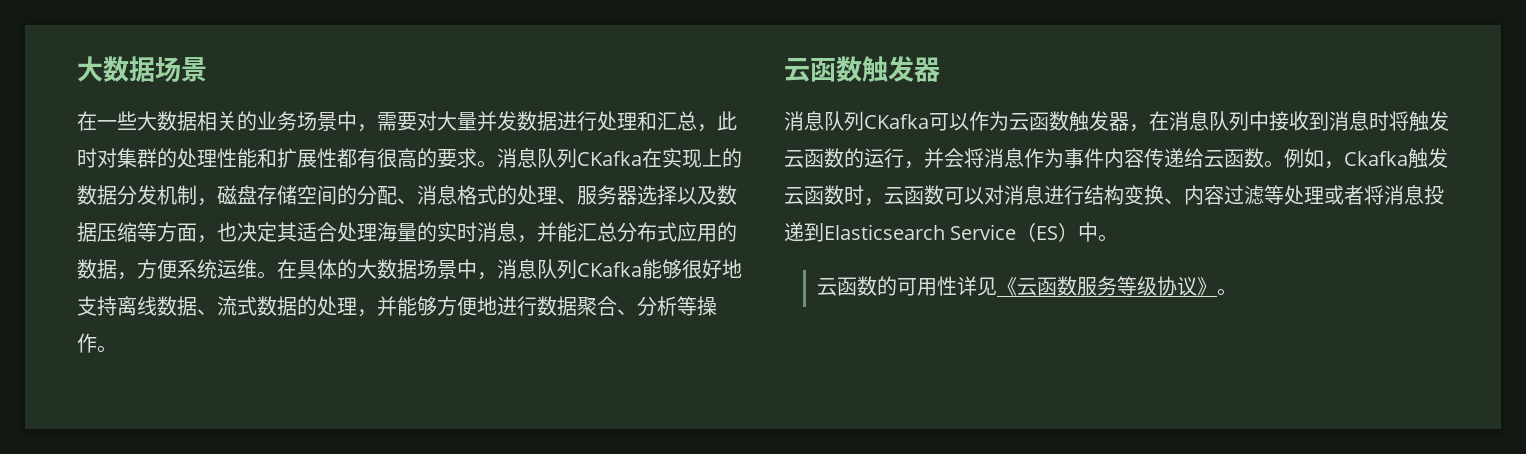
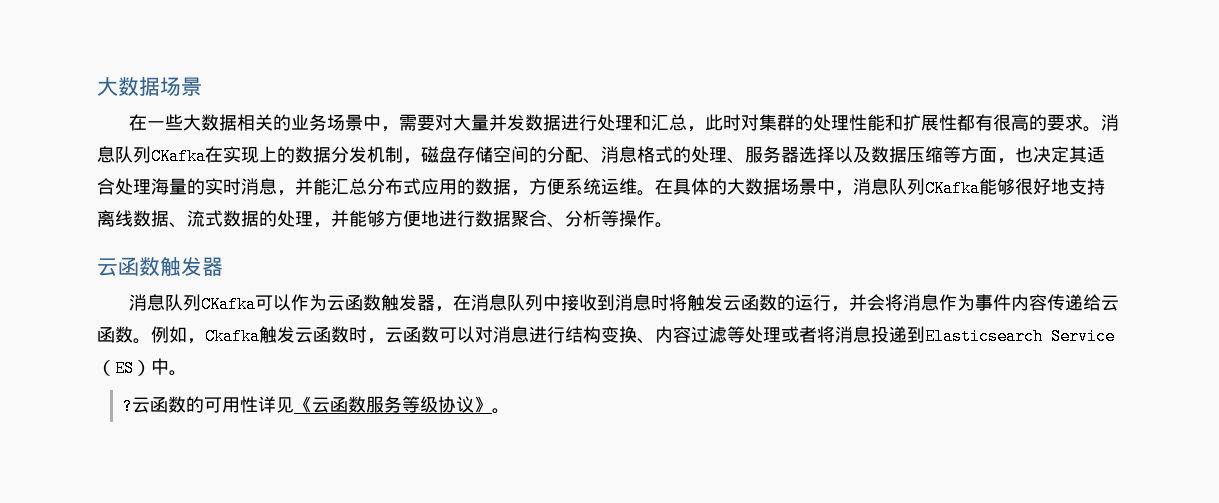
+ ?

